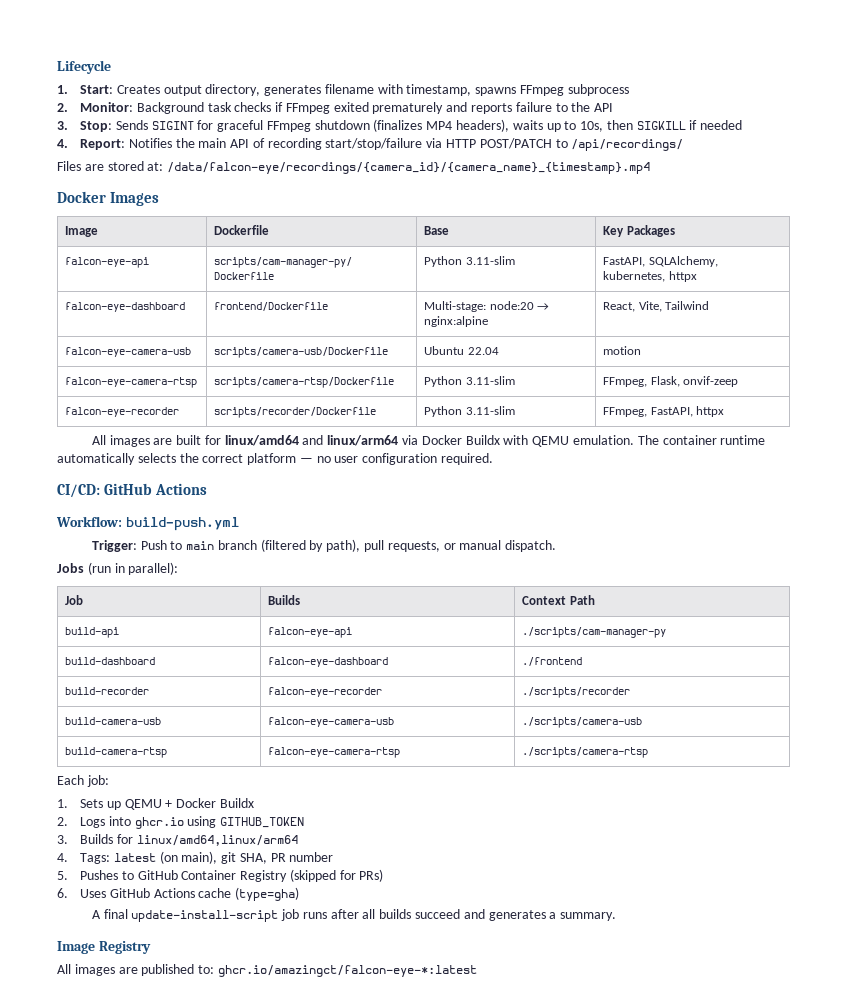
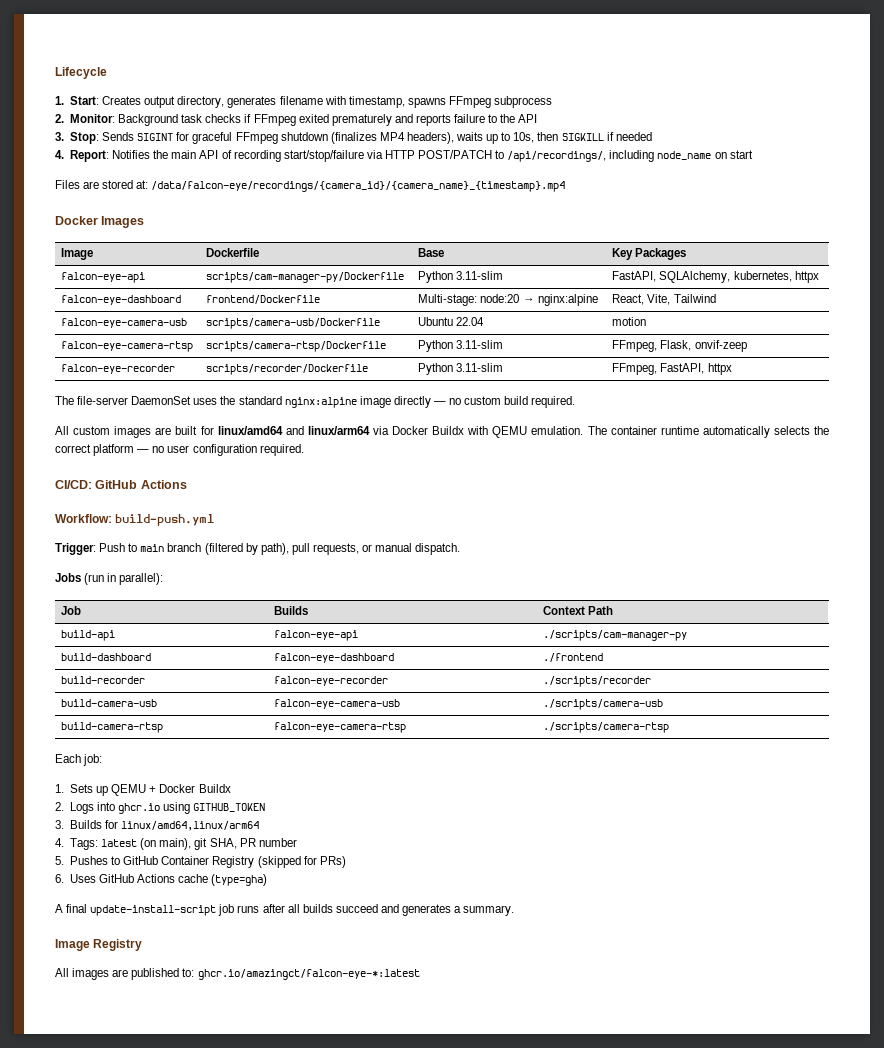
- 4. Report: Notifies the main API of recording start/stop/failure via HTTP POST/PATCH to /api/recordings/
+ 4. Report: Notifies the main API of recording start/stop/failure via HTTP POST/PATCH to /api/recordings/, including node_name on start
- All images are built for linux/amd64 and linux/arm64 via Docker Buildx with QEMU emulation.
+ The file-server DaemonSet uses the standard nginx:alpine image directly — no custom build required.
+ All custom images are built for linux/amd64 and linux/arm64 via Docker Buildx with QEMU emulation.

